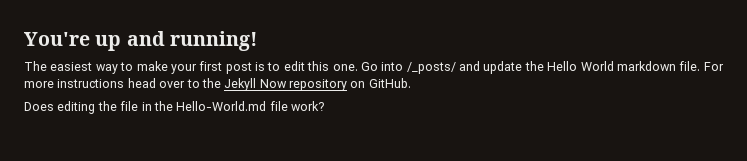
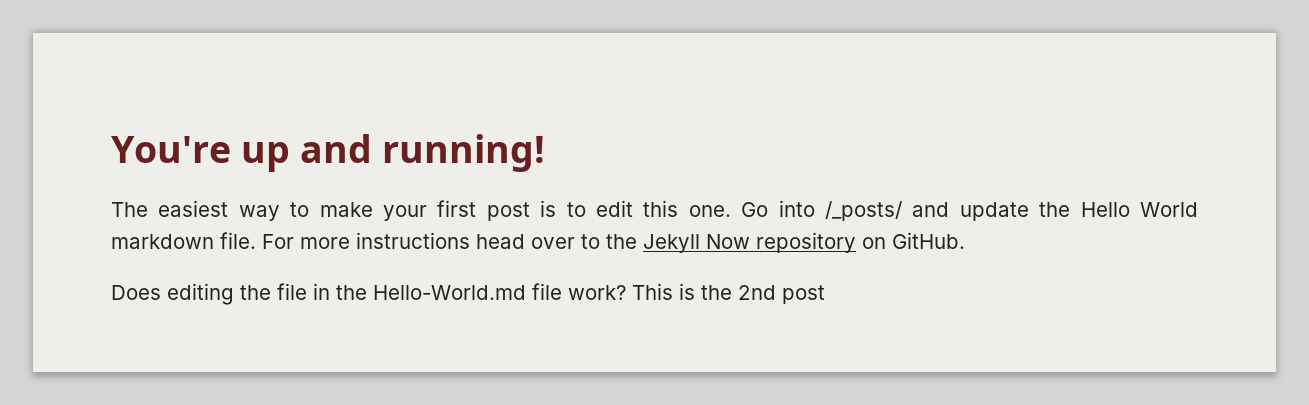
+ This is the 2nd post

